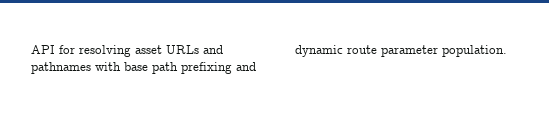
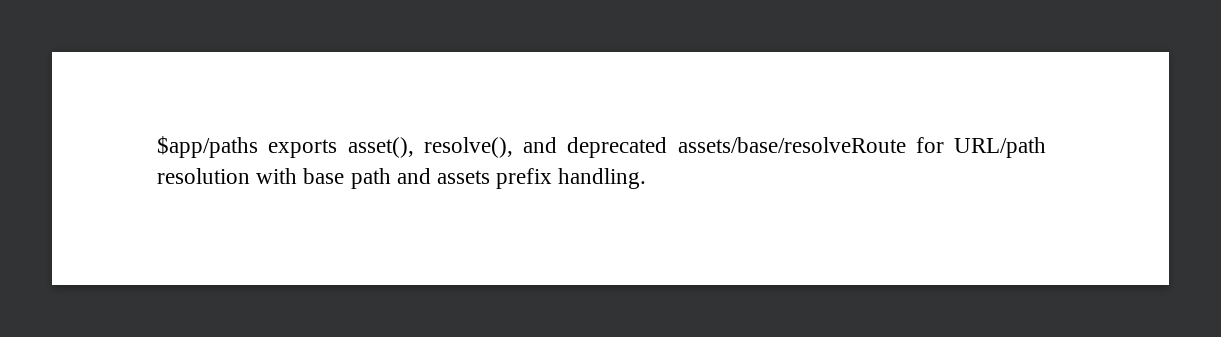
- API for resolving asset URLs and pathnames with base path prefixing and dynamic route parameter population.
+ $app/paths exports asset(), resolve(), and deprecated assets/base/resolveRoute for URL/path resolution with base path and assets prefix handling.

